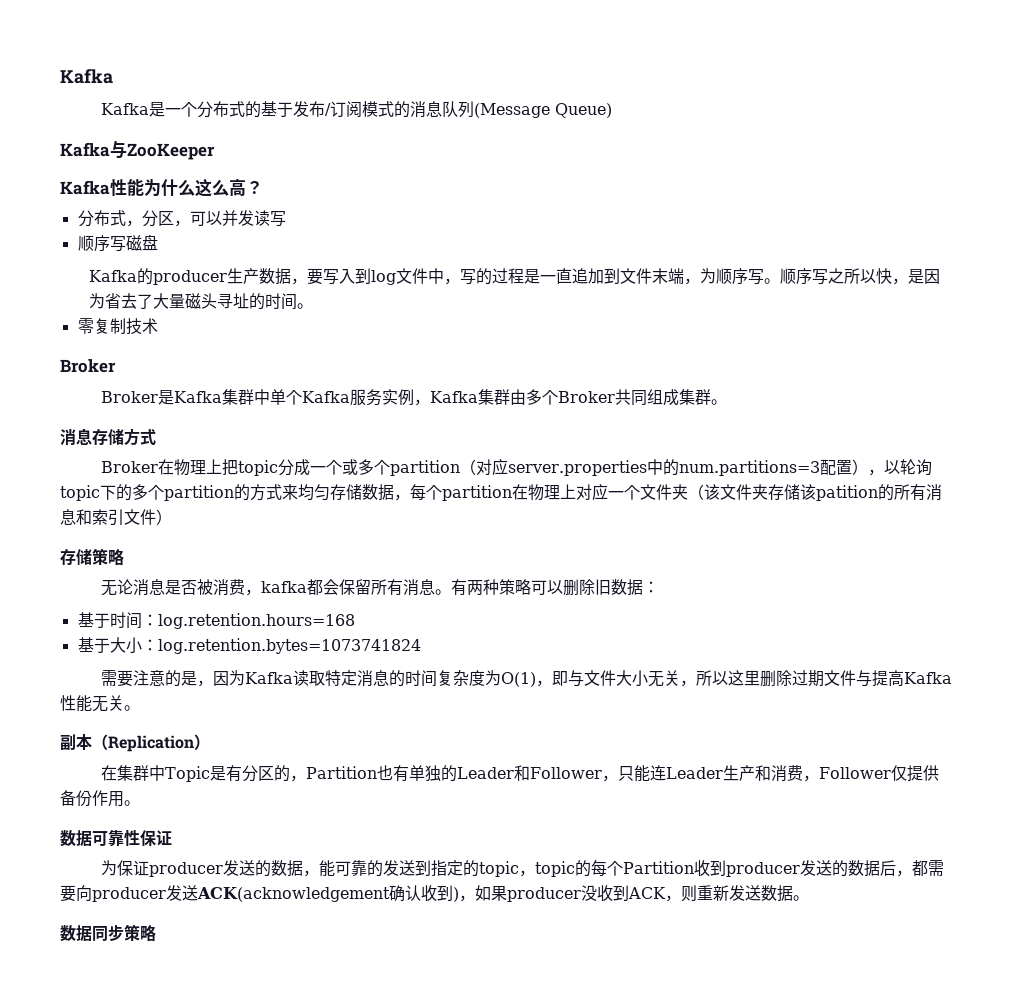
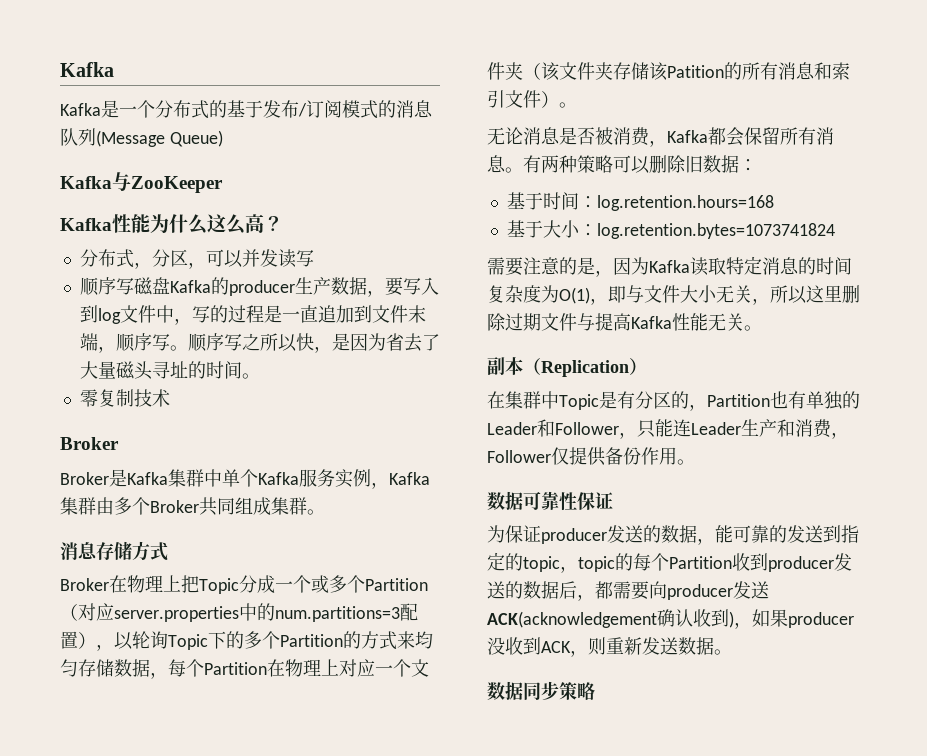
- 顺序写磁盘
- Kafka的producer生产数据，要写入到log文件中，写的过程是一直追加到文件末端，为顺序写。
+ 顺序写磁盘Kafka的producer生产数据，要写入到log文件中，写的过程是一直追加到文件末端，顺序写。
- Broker在物理上把topic分成一个或多个partition（对应server.properties中的num.partitions=3配置），以轮询topic下的多个partition的方式来均匀存储数据，每个partition在物理上对应一个文件夹（该文件夹存储该patition的所有消息和索引文件）
- 存储策略
+ Broker在物理上把Topic分成一个或多个Partition（对应server.properties中的num.partitions=3配置），以轮询Topic下的多个Partition的方式来均匀存储数据，每个Partition在物理上对应一个文件夹（该文件夹存储该Patition的所有消息和索引文件）。
- 无论消息是否被消费，kafka都会保留所有消息。
+ 无论消息是否被消费，Kafka都会保留所有消息。

